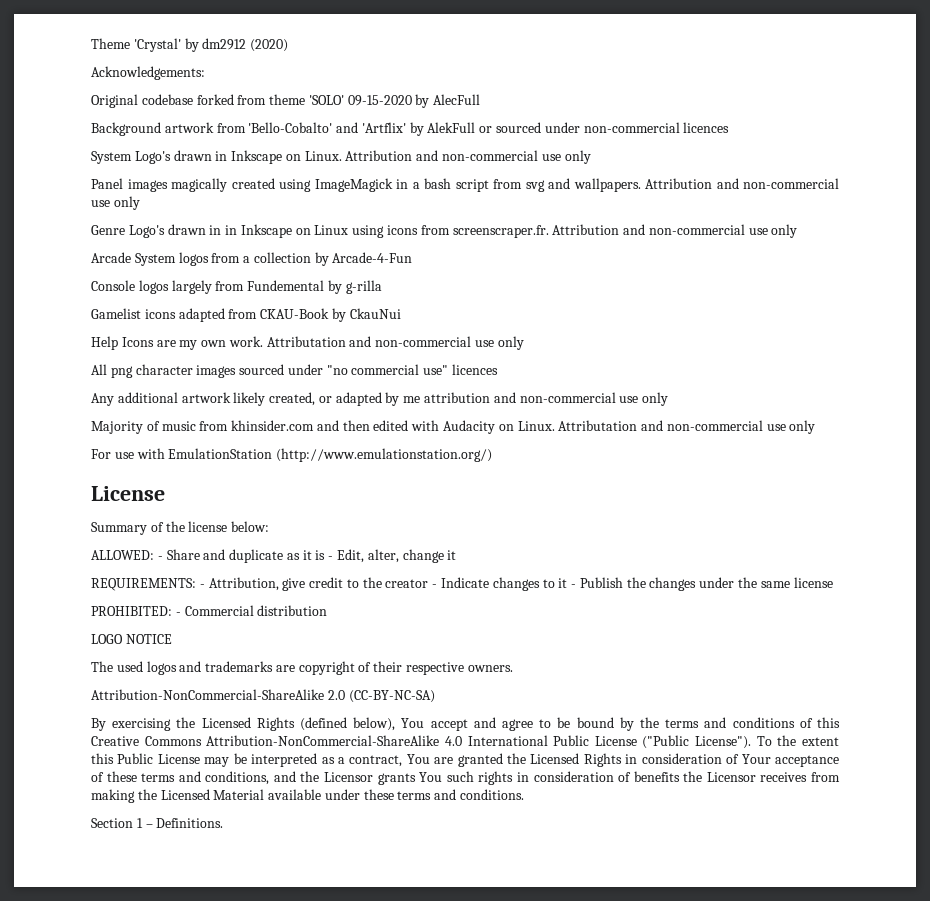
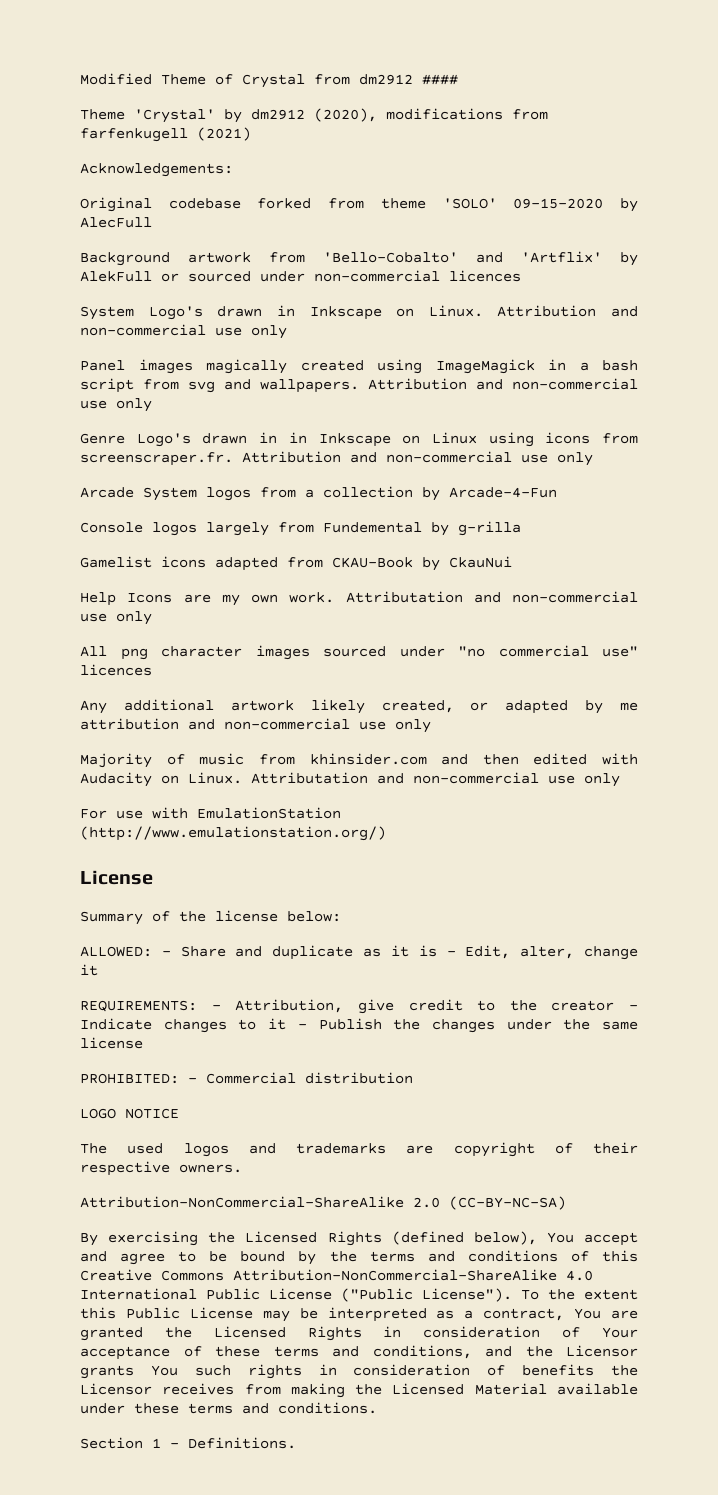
- Theme 'Crystal' by dm2912 (2020)
+ Modified Theme of Crystal from dm2912 ####
+ Theme 'Crystal' by dm2912 (2020), modifications from farfenkugell (2021)

